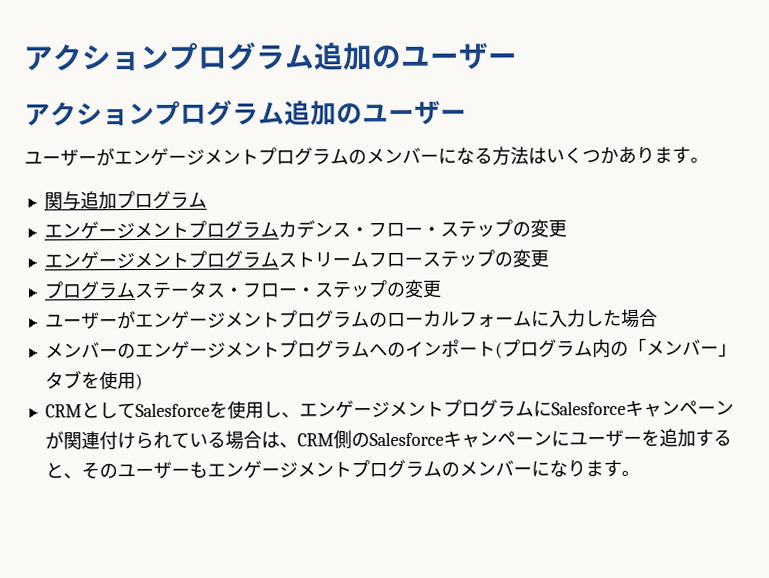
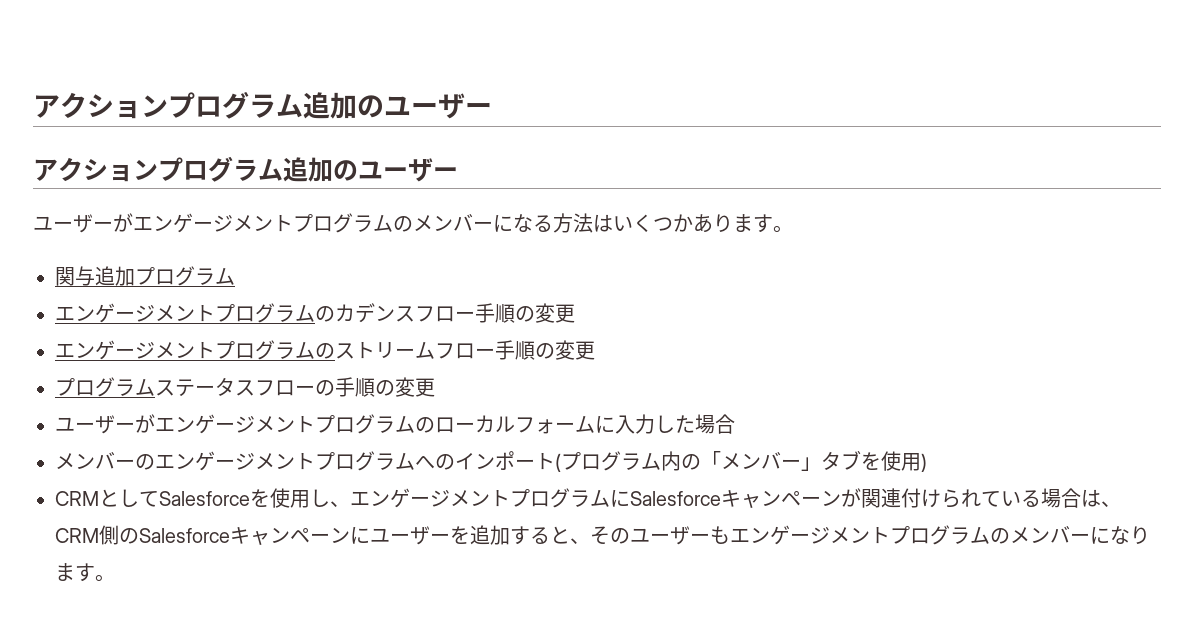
- エンゲージメントプログラムカデンス・フロー・ステップの変更
+ エンゲージメントプログラムのカデンスフロー手順の変更
- エンゲージメントプログラムストリームフローステップの変更
+ エンゲージメントプログラムのストリームフロー手順の変更
- プログラムステータス・フロー・ステップの変更
+ プログラムステータスフローの手順の変更

